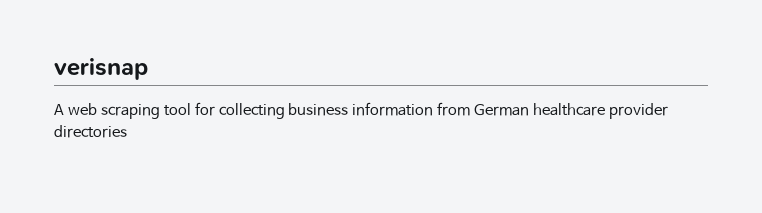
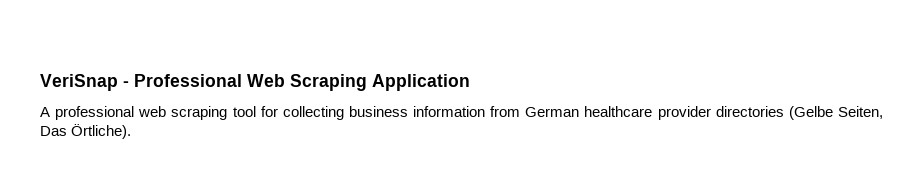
- verisnap
+ VeriSnap - Professional Web Scraping Application
- A web scraping tool for collecting business information from German healthcare provider directories
+ A professional web scraping tool for collecting business information from German healthcare provider directories (Gelbe Seiten, Das Örtliche).

